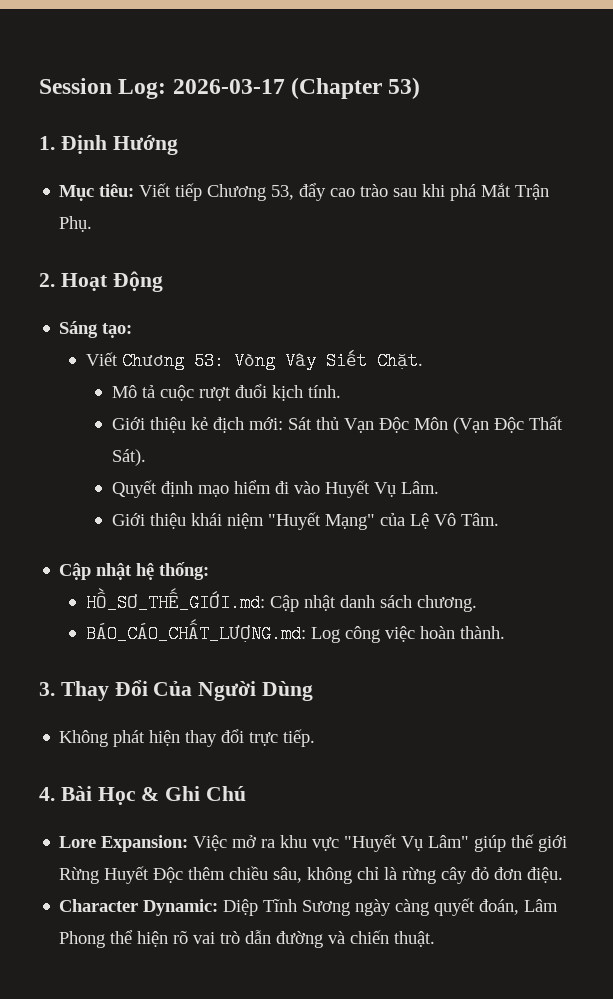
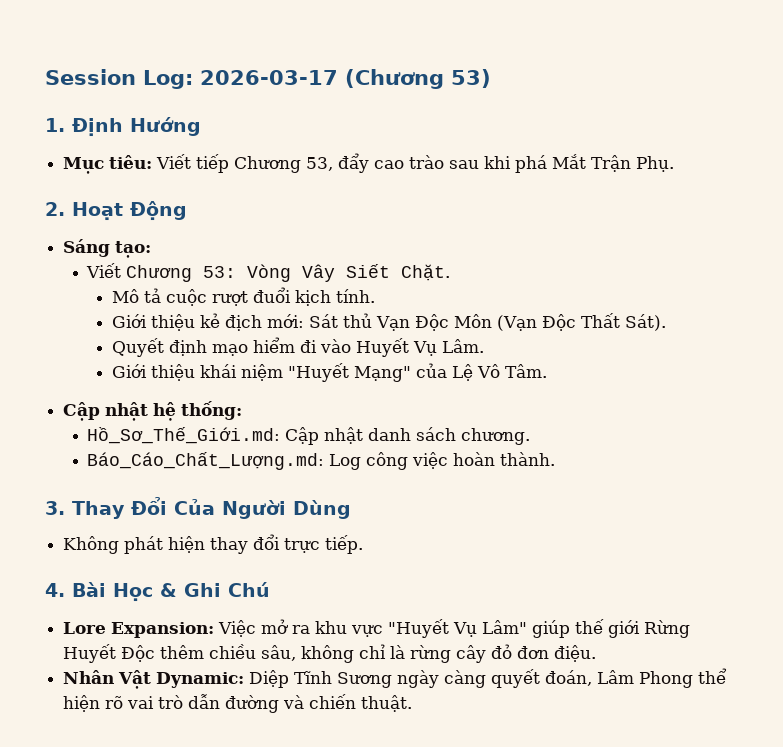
- Session Log: 2026-03-17 (Chapter 53)
+ Session Log: 2026-03-17 (Chương 53)
- HỒ_SƠ_THẾ_GIỚI.md: Cập nhật danh sách chương.
+ Hồ_Sơ_Thế_Giới.md: Cập nhật danh sách chương.
- BÁO_CÁO_CHẤT_LƯỢNG.md: Log công việc hoàn thành.
+ Báo_Cáo_Chất_Lượng.md: Log công việc hoàn thành.
- Character Dynamic: Diệp Tĩnh Sương ngày càng quyết đoán, Lâm Phong thể hiện rõ vai trò dẫn đường và chiến thuật.
+ Nhân Vật Dynamic: Diệp Tĩnh Sương ngày càng quyết đoán, Lâm Phong thể hiện rõ vai trò dẫn đường và chiến thuật.

